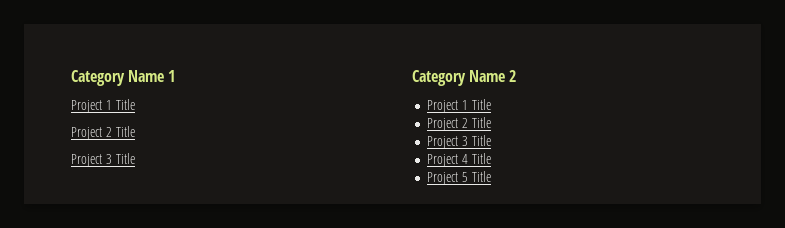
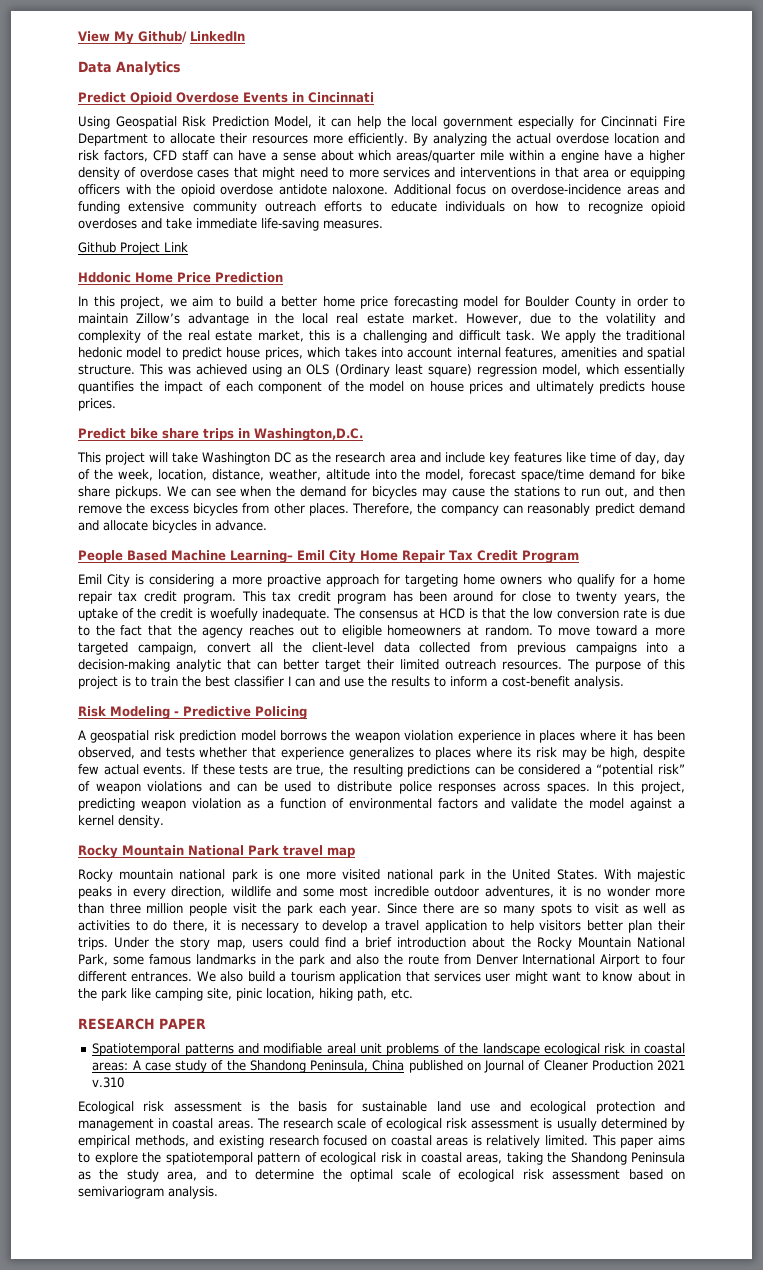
- Category Name 1
- Project 1 Title
- Project 2 Title
- Project 3 Title
- Category Name 2
- Project 1 Title
- Project 2 Title
- Project 3 Title
- Project 4 Title
- Project 5 Title
+ View My Github/ LinkedIn
+ Data Analytics
+ Predict Opioid Overdose Events in Cincinnati
+ Using Geospatial Risk Prediction Model, it can help the local government especially for Cincinnati Fire Department to allocate their resources more efficiently. By analyzing the actual overdose location and risk factors, CFD staff can have a sense about which areas/quarter mile within a engine have a higher density of overdose cases that might need to more services and interventions in that area or equipping officers with the opioid overdose antidote naloxone. Additional focus on overdose-incidence areas and funding extensive community outreach efforts to educate individuals on how to recognize opioid overdoses and take immediate life-saving measures.
+ Github Project Link
+ Hddonic Home Price Prediction
+ In this project, we aim to build a better home price forecasting model for Boulder County in order to maintain Zillow’s advantage in the local real estate market. However, due to the volatility and complexity of the real estate market, this is a challenging and difficult task. We apply the traditional hedonic model to predict house prices, which takes into account internal features, amenities and spatial structure. This was achieved using an OLS (Ordinary least square) regression model, which essentially quantifies the impact of each component of the model on house prices and ultimately predicts house prices.
+ Predict bike share trips in Washington,D.C.
+ This project will take Washington DC as the research area and include key features like time of day, day of the week, location, distance, weather, altitude into the model, forecast space/time demand for bike share pickups. We can see when the demand for bicycles may cause the stations to run out, and then remove the excess bicycles from other places. Therefore, the compancy can reasonably predict demand and allocate bicycles in advance.
+ People Based Machine Learning– Emil City Home Repair Tax Credit Program
+ Emil City is considering a more proactive approach for targeting home owners who qualify for a home repair tax credit program. This tax credit program has been around for close to twenty years, the uptake of the credit is woefully inadequate. The consensus at HCD is that the low conversion rate is due to the fact that the agency reaches out to eligible homeowners at random. To move toward a more targeted campaign, convert all the client-level data collected from previous campaigns into a decision-making analytic that can better target their limited outreach resources. The purpose of this project is to train the best classifier I can and use the results to inform a cost-benefit analysis.
+ Risk Modeling - Predictive Policing
+ A geospatial risk prediction model borrows the weapon violation experience in places where it has been observed, and tests whether that experience generalizes to places where its risk may be high, despite few actual events. If these tests are true, the resulting predictions can be considered a “potential risk” of weapon violations and can be used to distribute police responses across spaces. In this project, predicting weapon violation as a function of environmental factors and validate the model against a kernel density.
+ Rocky Mountain National Park travel map
+ Rocky mountain national park is one more visited national park in the United States. With majestic peaks in every direction, wildlife and some most incredible outdoor adventures, it is no wonder more than three million people visit the park each year. Since there are so many spots to visit as well as activities to do there, it is necessary to develop a travel application to help visitors better plan their trips. Under the story map, users could find a brief introduction about the Rocky Mountain National Park, some famous landmarks in the park and also the route from Denver International Airport to four different entrances. We also build a tourism application that services user might want to know about in the park like camping site, pinic location, hiking path, etc.
+ RESEARCH PAPER
+ Spatiotemporal patterns and modifiable areal unit problems of the landscape ecological risk in coastal areas: A case study of the Shandong Peninsula, China published on Journal of Cleaner Production 2021 v.310
+ Ecological risk assessment is the basis for sustainable land use and ecological protection and management in coastal areas. The research scale of ecological risk assessment is usually determined by empirical methods, and existing research focused on coastal areas is relatively limited. This paper aims to explore the spatiotemporal pattern of ecological risk in coastal areas, taking the Shandong Peninsula as the study area, and to determine the optimal scale of ecological risk assessment based on semivariogram analysis.

